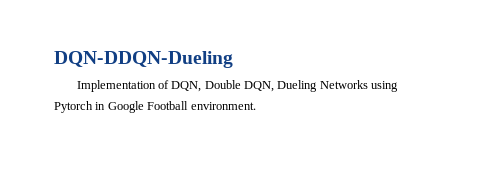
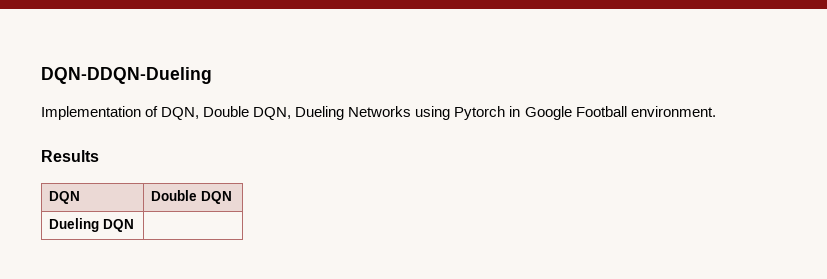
+ Results
+ DQN | Double DQN
+ Dueling DQN |

